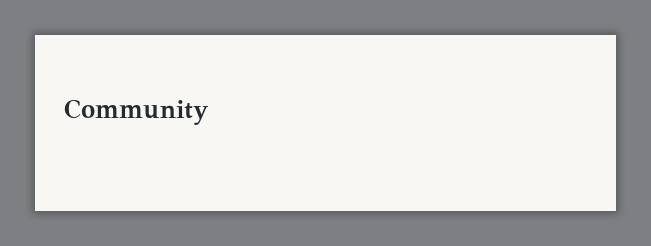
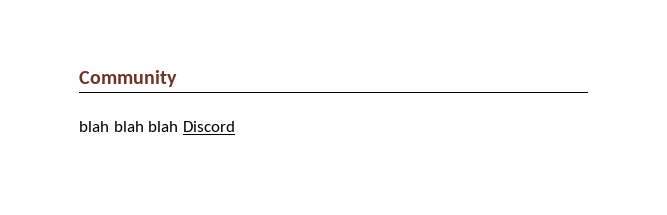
+ blah blah blah Discord

